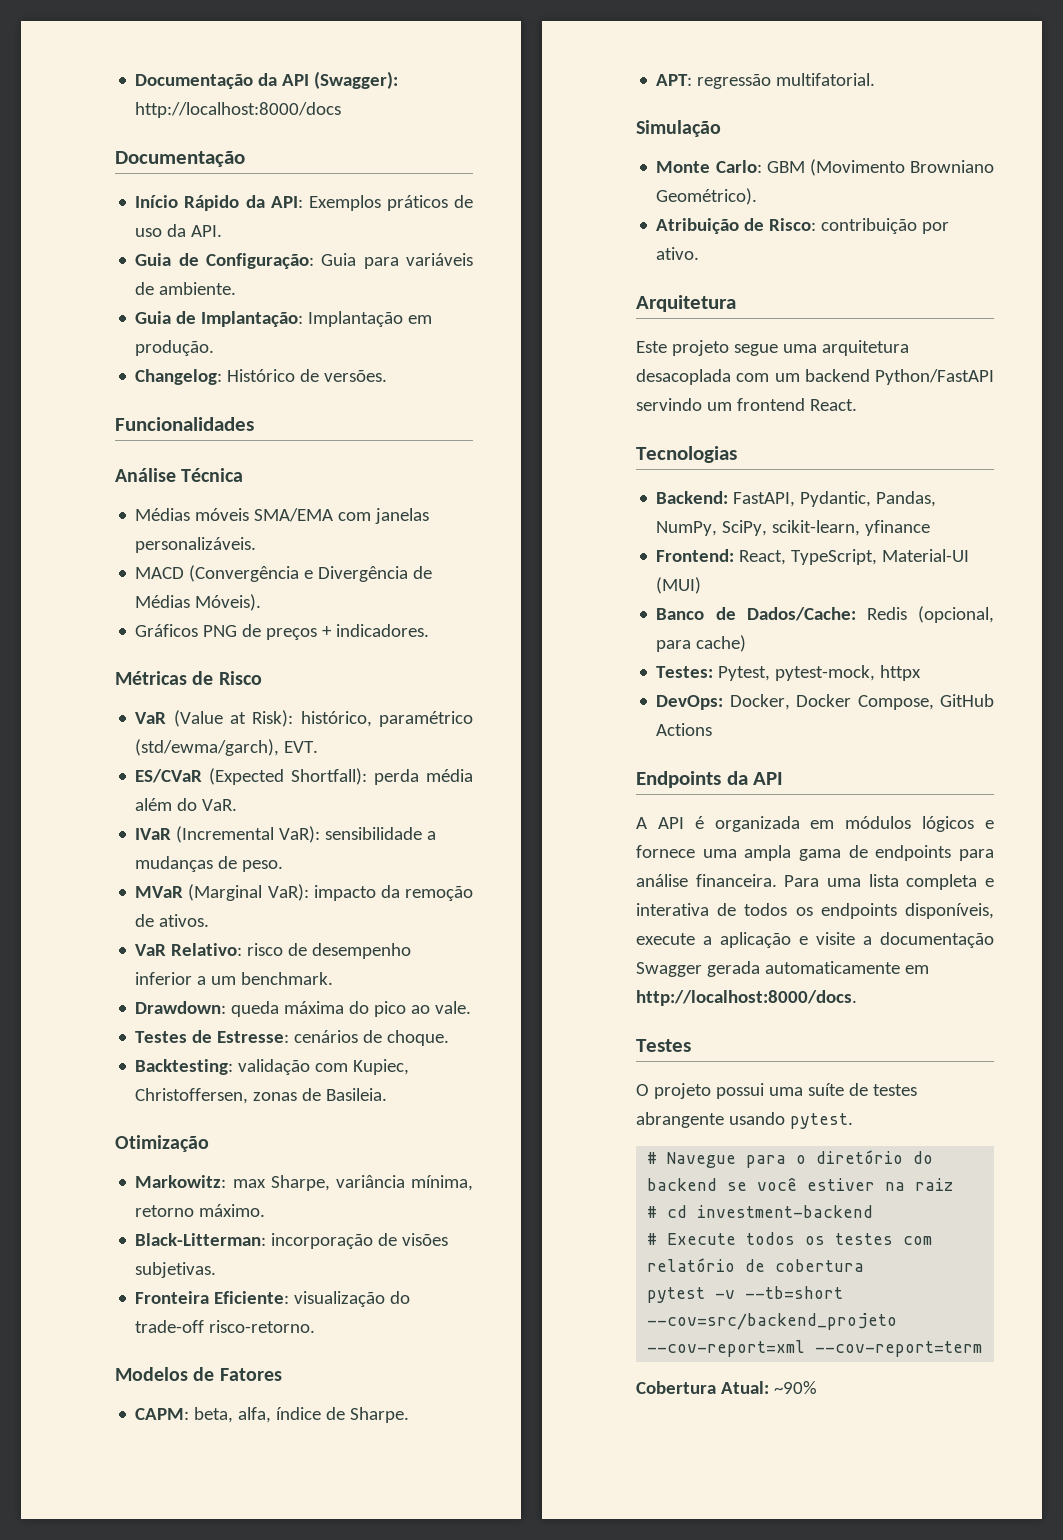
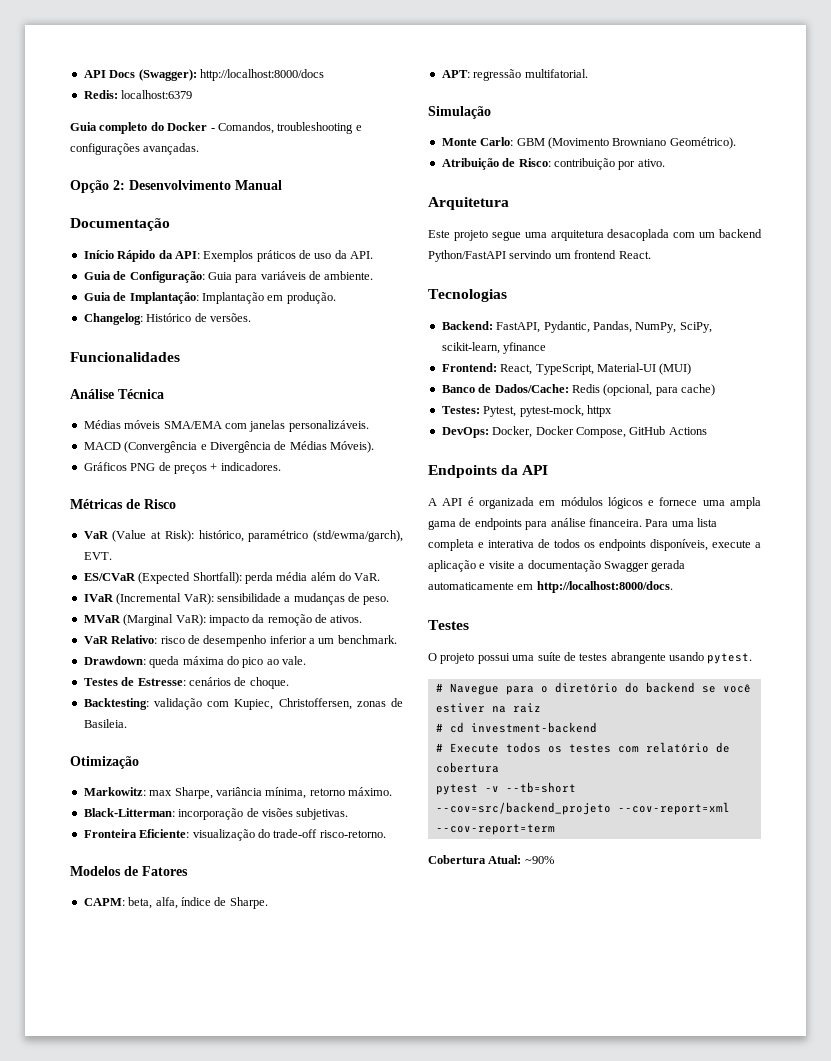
- Documentação da API (Swagger): http://localhost:8000/docs
+ API Docs (Swagger): http://localhost:8000/docs
+ Redis: localhost:6379
+ Guia completo do Docker - Comandos, troubleshooting e configurações avançadas.
+ Opção 2: Desenvolvimento Manual

